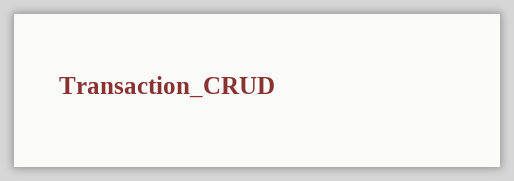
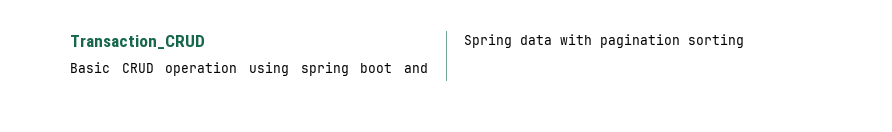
+ Basic CRUD operation using spring boot and Spring data with pagination sorting

